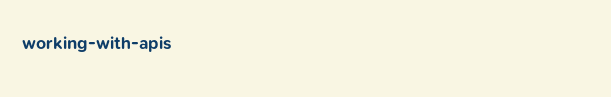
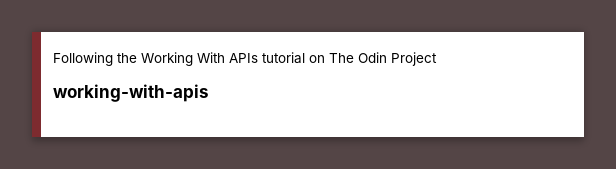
+ Following the Working With APIs tutorial on The Odin Project

